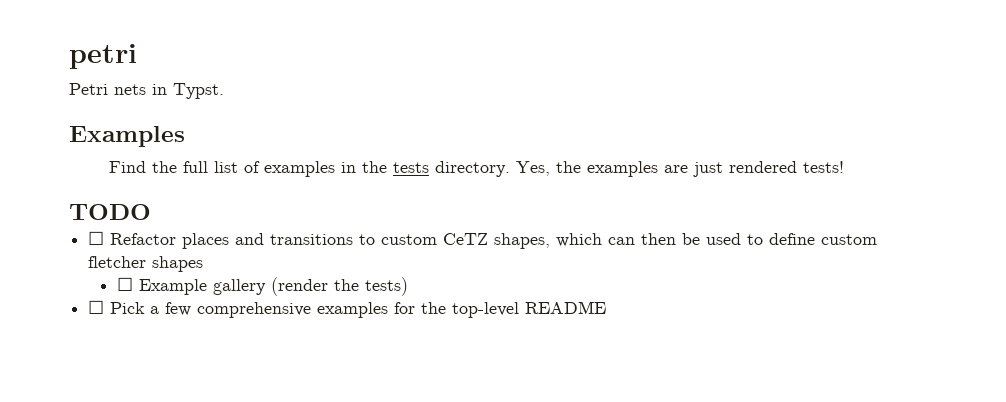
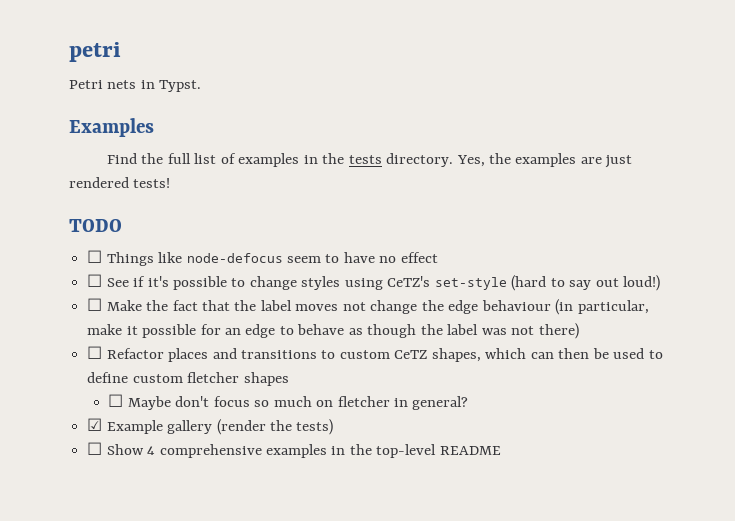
+ ☐ Things like node-defocus seem to have no effect
+ ☐ See if it's possible to change styles using CeTZ's set-style (hard to say out loud!)
+ ☐ Make the fact that the label moves not change the edge behaviour (in particular, make it possible for an edge to behave as though the label was not there)
- ☐ Example gallery (render the tests)
+ ☐ Maybe don't focus so much on fletcher in general?
+ ☑ Example gallery (render the tests)
- ☐ Pick a few comprehensive examples for the top-level README
+ ☐ Show 4 comprehensive examples in the top-level README

